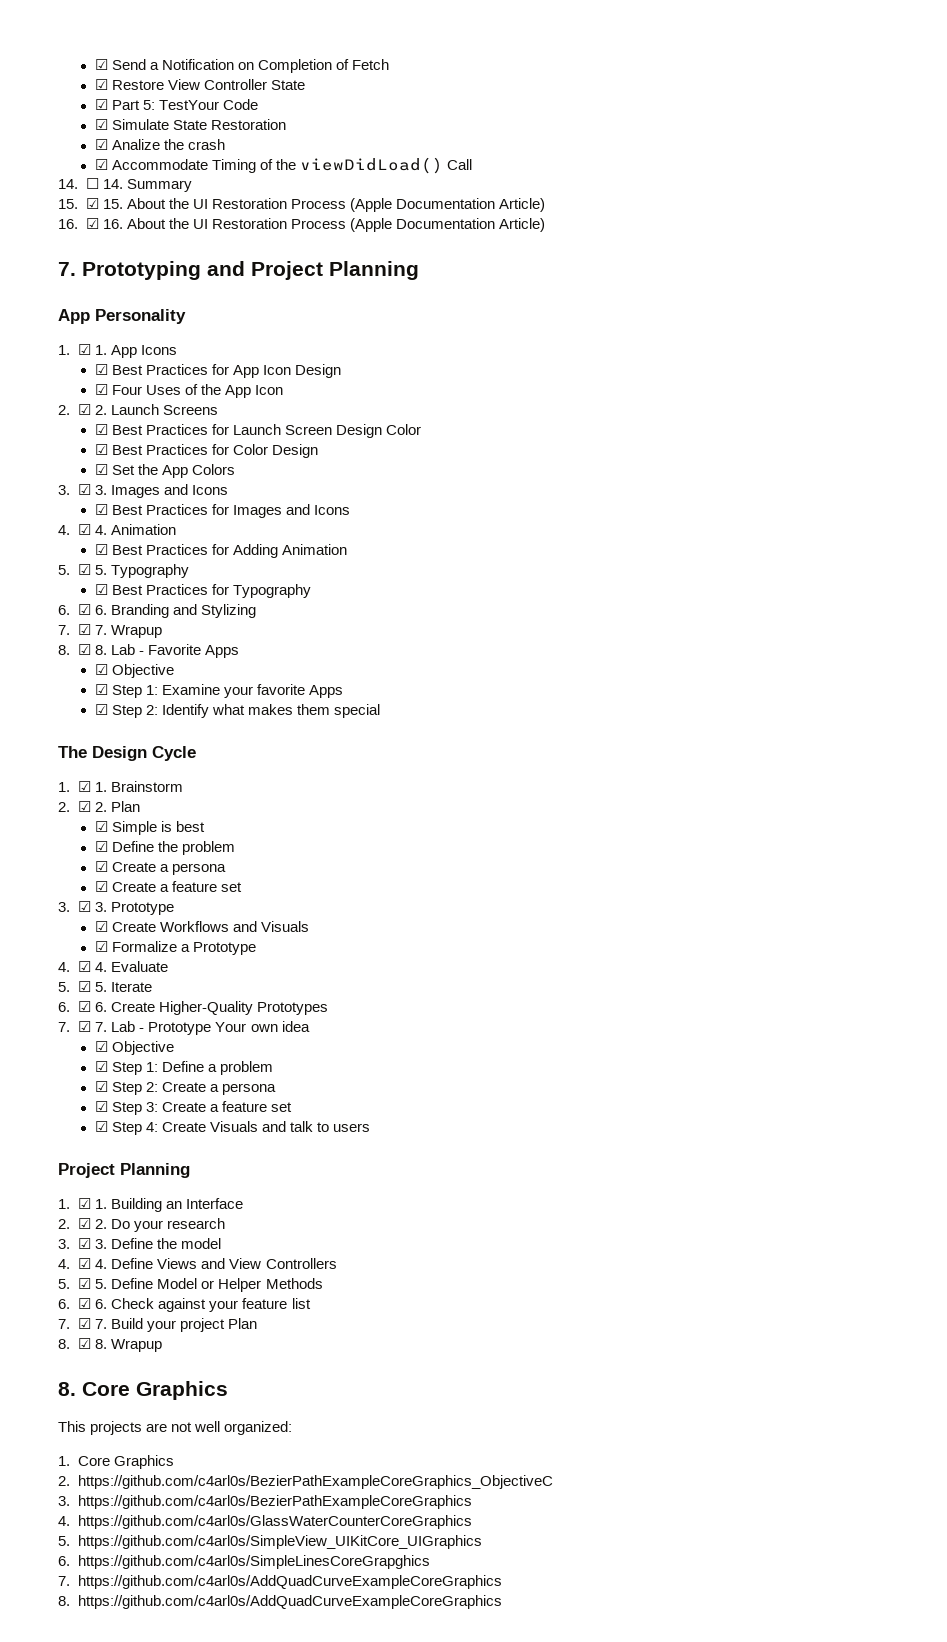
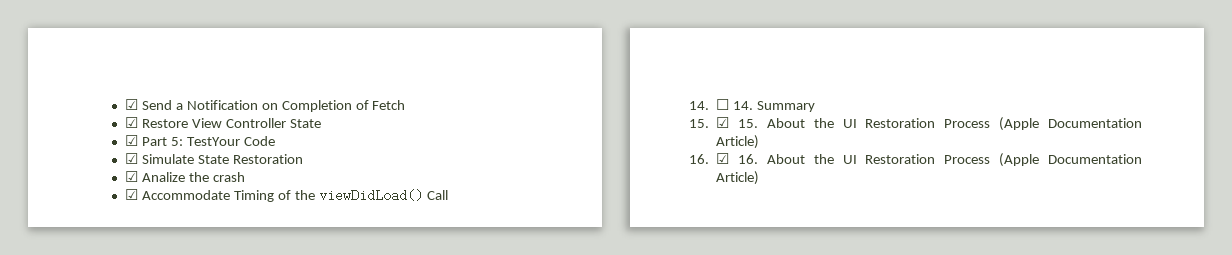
- 7. Prototyping and Project Planning
- App Personality
- 1. ☑ 1. App Icons
- ☑ Best Practices for App Icon Design
- ☑ Four Uses of the App Icon
- 2. ☑ 2. Launch Screens
- ☑ Best Practices for Launch Screen Design Color
- ☑ Best Practices for Color Design
- ☑ Set the App Colors
- 3. ☑ 3. Images and Icons
- ☑ Best Practices for Images and Icons
- 4. ☑ 4. Animation
- ☑ Best Practices for Adding Animation
- 5. ☑ 5. Typography
- ☑ Best Practices for Typography
- 6. ☑ 6. Branding and Stylizing
- 7. ☑ 7. Wrapup
- 8. ☑ 8. Lab - Favorite Apps
- ☑ Objective
- ☑ Step 1: Examine your favorite Apps
- ☑ Step 2: Identify what makes them special
- The Design Cycle
- 1. ☑ 1. Brainstorm
- 2. ☑ 2. Plan
- ☑ Simple is best
- ☑ Define the problem
- ☑ Create a persona
- ☑ Create a feature set
- 3. ☑ 3. Prototype
- ☑ Create Workflows and Visuals
- ☑ Formalize a Prototype
- 4. ☑ 4. Evaluate
- 5. ☑ 5. Iterate
- 6. ☑ 6. Create Higher-Quality Prototypes
- 7. ☑ 7. Lab - Prototype Your own idea
- ☑ Objective
- ☑ Step 1: Define a problem
- ☑ Step 2: Create a persona
- ☑ Step 3: Create a feature set
- ☑ Step 4: Create Visuals and talk to users
- Project Planning
- 1. ☑ 1. Building an Interface
- 2. ☑ 2. Do your research
- 3. ☑ 3. Define the model
- 4. ☑ 4. Define Views and View Controllers
- 5. ☑ 5. Define Model or Helper Methods
- 6. ☑ 6. Check against your feature list
- 7. ☑ 7. Build your project Plan
- 8. ☑ 8. Wrapup
- 8. Core Graphics
- This projects are not well organized:
- 1. Core Graphics
- 2. https://github.com/c4arl0s/BezierPathExampleCoreGraphics_ObjectiveC
- 3. https://github.com/c4arl0s/BezierPathExampleCoreGraphics
- 4. https://github.com/c4arl0s/GlassWaterCounterCoreGraphics
- 5. https://github.com/c4arl0s/SimpleView_UIKitCore_UIGraphics
- 6. https://github.com/c4arl0s/SimpleLinesCoreGrapghics
- 7. https://github.com/c4arl0s/AddQuadCurveExampleCoreGraphics
- 8. https://github.com/c4arl0s/AddQuadCurveExampleCoreGraphics

